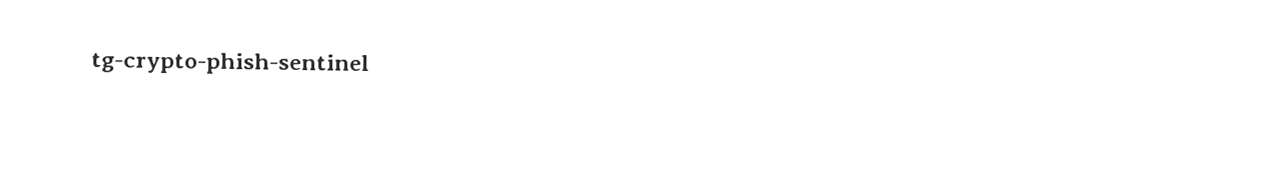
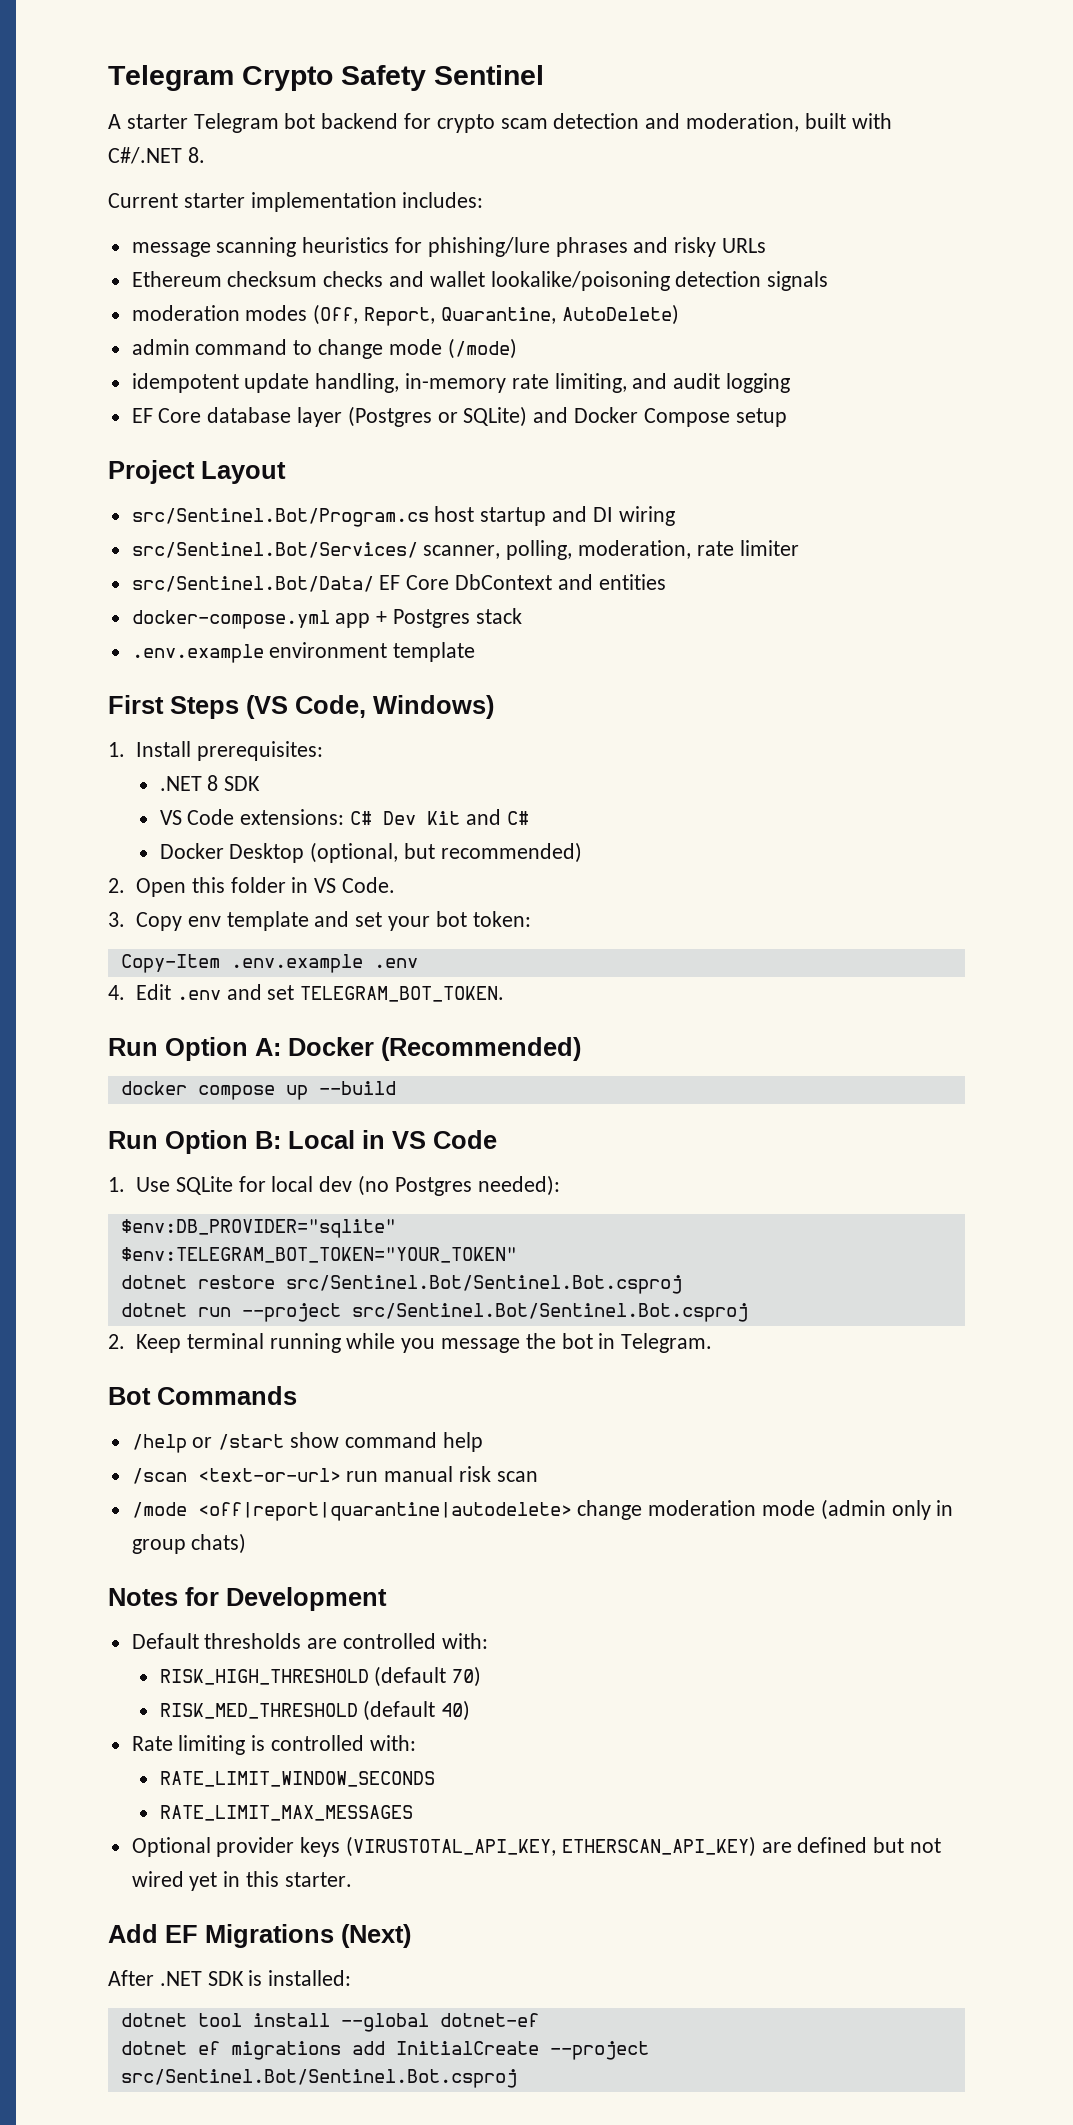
- tg-crypto-phish-sentinel
+ Telegram Crypto Safety Sentinel
+ A starter Telegram bot backend for crypto scam detection and moderation, built with C#/.NET 8.
+ Current starter implementation includes:
+ message scanning heuristics for phishing/lure phrases and risky URLs
+ Ethereum checksum checks and wallet lookalike/poisoning detection signals
+ moderation modes (Off, Report, Quarantine, AutoDelete)
+ admin command to change mode (/mode)
+ idempotent update handling, in-memory rate limiting, and audit logging
+ EF Core database layer (Postgres or SQLite) and Docker Compose setup
+ Project Layout
+ src/Sentinel.Bot/Program.cs host startup and DI wiring
+ src/Sentinel.Bot/Services/ scanner, polling, moderation, rate limiter
+ src/Sentinel.Bot/Data/ EF Core DbContext and entities
+ docker-compose.yml app + Postgres stack
+ .env.example environment template
+ First Steps (VS Code, Windows)
+ 1. Install prerequisites:
+ .NET 8 SDK
+ VS Code extensions: C# Dev Kit and C#
+ Docker Desktop (optional, but recommended)
+ 2. Open this folder in VS Code.
+ 3. Copy env template and set your bot token:
+ Copy-Item .env.example .env
+ 4. Edit .env and set TELEGRAM_BOT_TOKEN.
+ Run Option A: Docker (Recommended)
+ docker compose up --build
+ Run Option B: Local in VS Code
+ 1. Use SQLite for local dev (no Postgres needed):
+ $env:DB_PROVIDER="sqlite"
+ $env:TELEGRAM_BOT_TOKEN="YOUR_TOKEN"
+ dotnet restore src/Sentinel.Bot/Sentinel.Bot.csproj
+ dotnet run --project src/Sentinel.Bot/Sentinel.Bot.csproj
+ 2. Keep terminal running while you message the bot in Telegram.
+ Bot Commands
+ /help or /start show command help
+ /scan <text-or-url> run manual risk scan
+ /mode <off|report|quarantine|autodelete> change moderation mode (admin only in group chats)
+ Notes for Development
+ Default thresholds are controlled with:
+ RISK_HIGH_THRESHOLD (default 70)
+ RISK_MED_THRESHOLD (default 40)
+ Rate limiting is controlled with:
+ RATE_LIMIT_WINDOW_SECONDS
+ RATE_LIMIT_MAX_MESSAGES
+ Optional provider keys (VIRUSTOTAL_API_KEY, ETHERSCAN_API_KEY) are defined but not wired yet in this starter.
+ Add EF Migrations (Next)
+ After .NET SDK is installed:
+ dotnet tool install --global dotnet-ef
+ dotnet ef migrations add InitialCreate --project src/Sentinel.Bot/Sentinel.Bot.csproj

